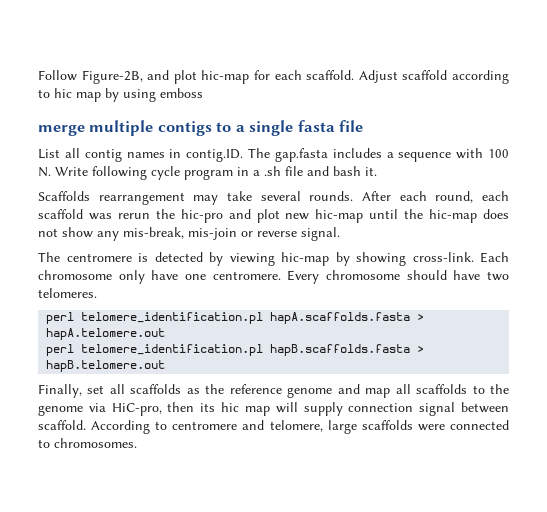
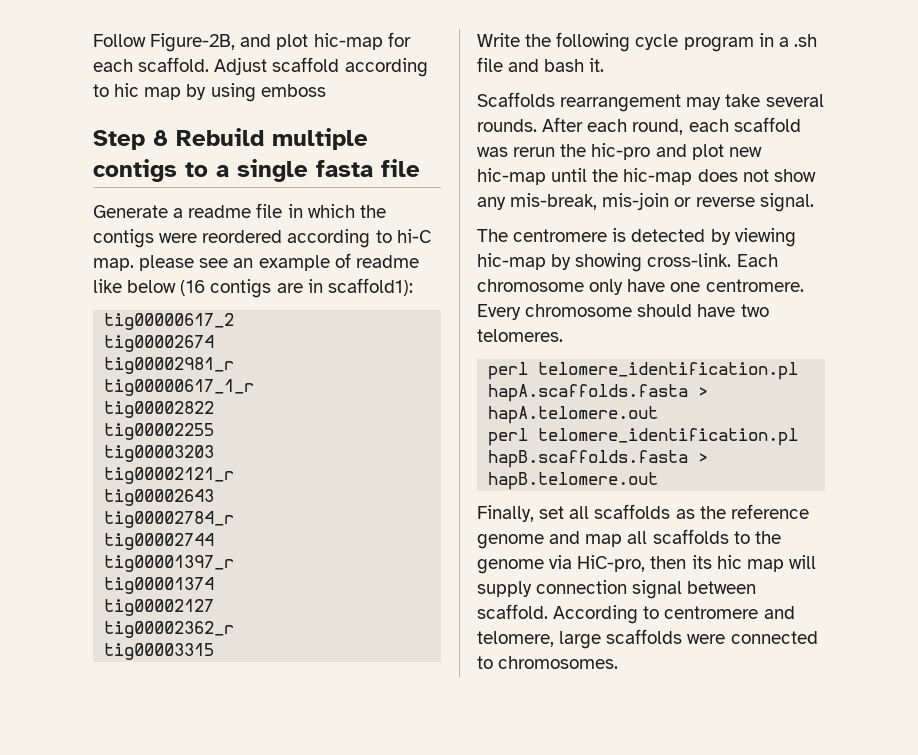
- merge multiple contigs to a single fasta file
+ Step 8 Rebuild multiple contigs to a single fasta file
- List all contig names in contig.ID. The gap.fasta includes a sequence with 100 N. Write following cycle program in a .sh file and bash it.
+ Generate a readme file in which the contigs were reordered according to hi-C map. please see an example of readme like below (16 contigs are in scaffold1):
+ tig00000617_2
+ tig00002674
+ tig00002981_r
+ tig00000617_1_r
+ tig00002822
+ tig00002255
+ tig00003203
+ tig00002121_r
+ tig00002643
+ tig00002784_r
+ tig00002744
+ tig00001397_r
+ tig00001374
+ tig00002127
+ tig00002362_r
+ tig00003315
+ Write the following cycle program in a .sh file and bash it.

